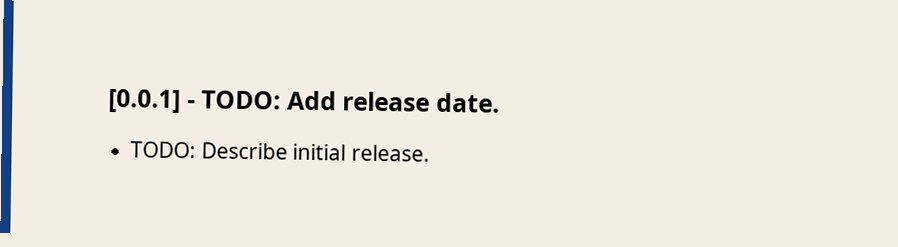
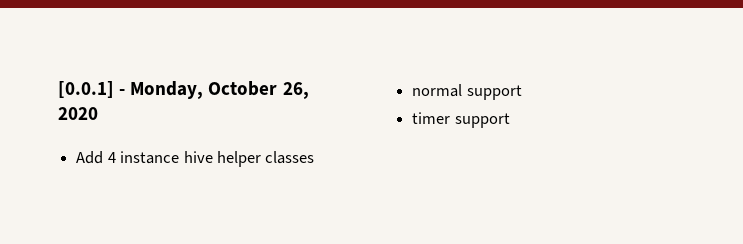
- [0.0.1] - TODO: Add release date.
- TODO: Describe initial release.
+ [0.0.1] - Monday, October 26, 2020
+ Add 4 instance hive helper classes
+ normal support
+ timer support

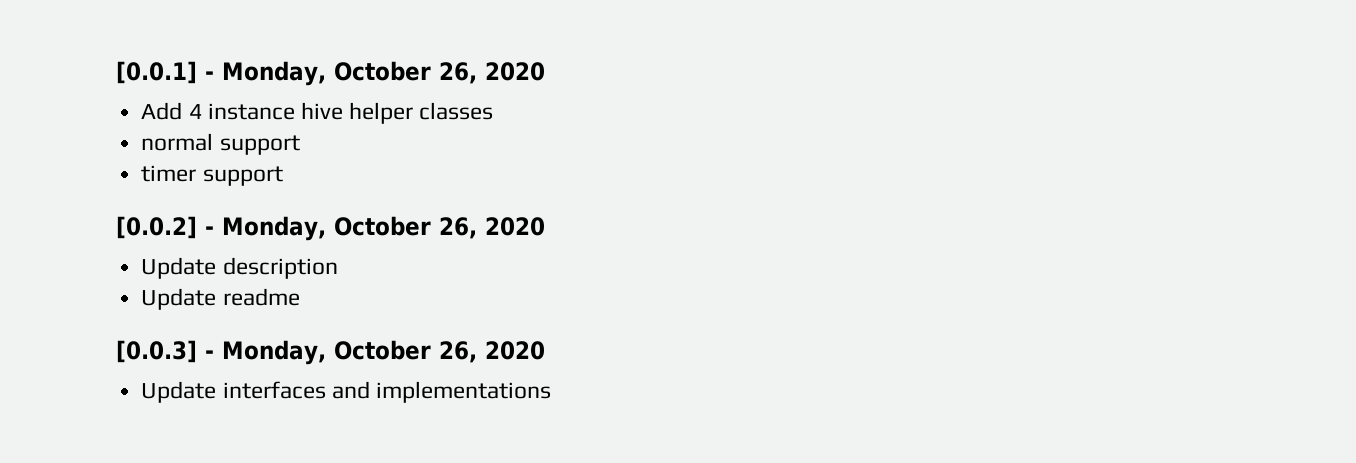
+ [0.0.2] - Monday, October 26, 2020
+ Update description
+ Update readme
+ [0.0.3] - Monday, October 26, 2020
+ Update interfaces and implementations

